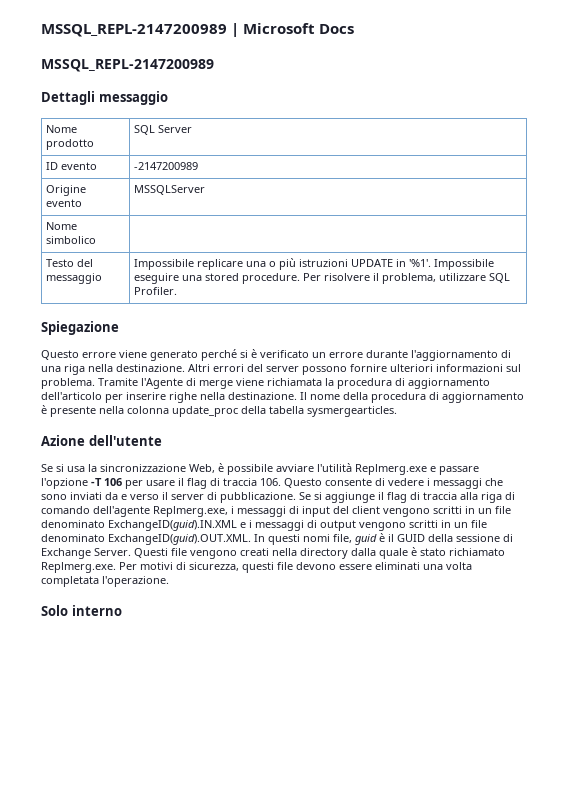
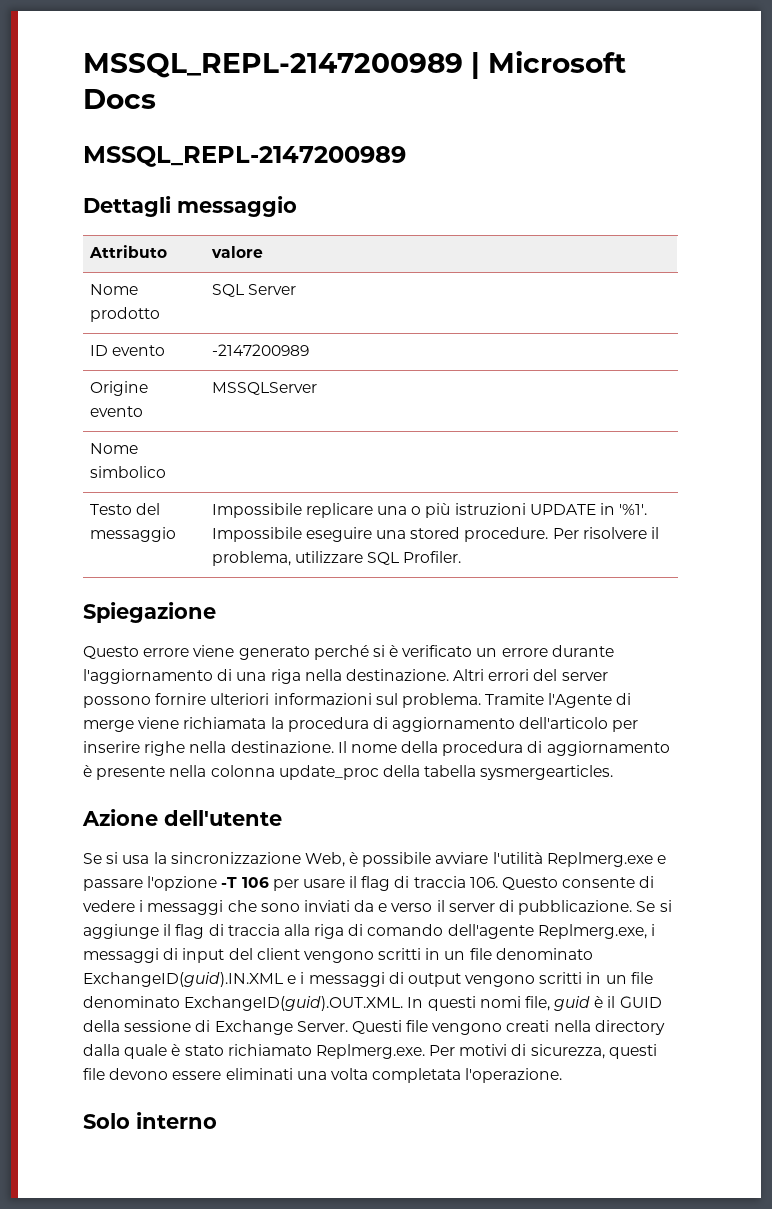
+ Attributo | valore

